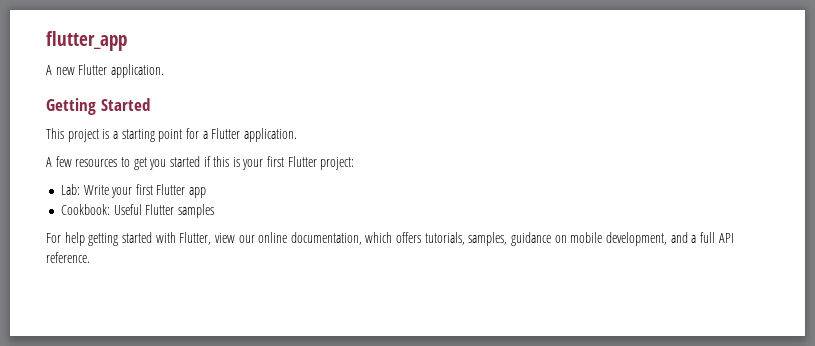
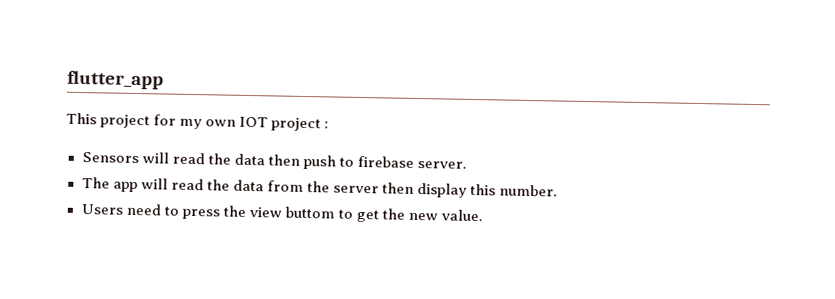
- A new Flutter application.
- Getting Started
- This project is a starting point for a Flutter application.
- A few resources to get you started if this is your first Flutter project:
- Lab: Write your first Flutter app
- Cookbook: Useful Flutter samples
- For help getting started with Flutter, view our online documentation, which offers tutorials, samples, guidance on mobile development, and a full API reference.
+ This project for my own IOT project :
+ Sensors will read the data then push to firebase server.
+ The app will read the data from the server then display this number.
+ Users need to press the view buttom to get the new value.

